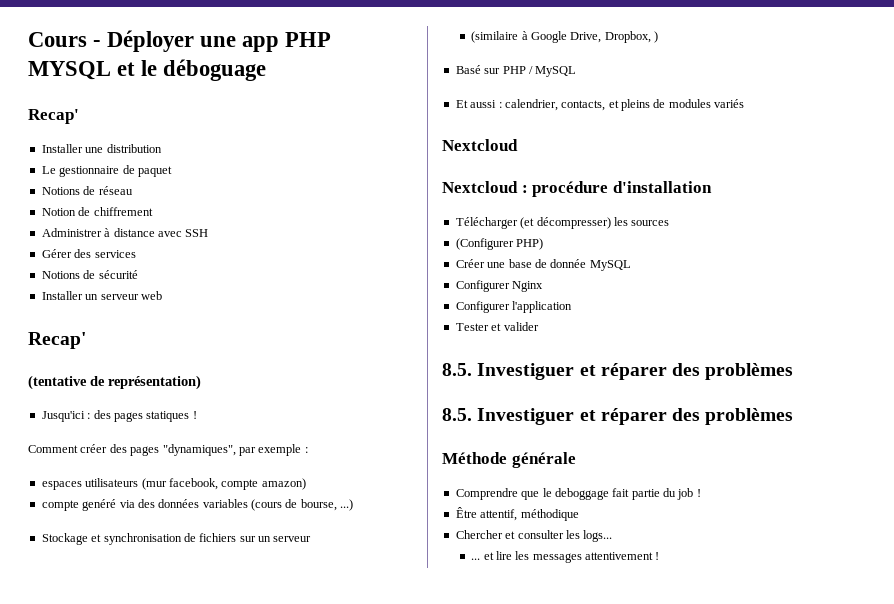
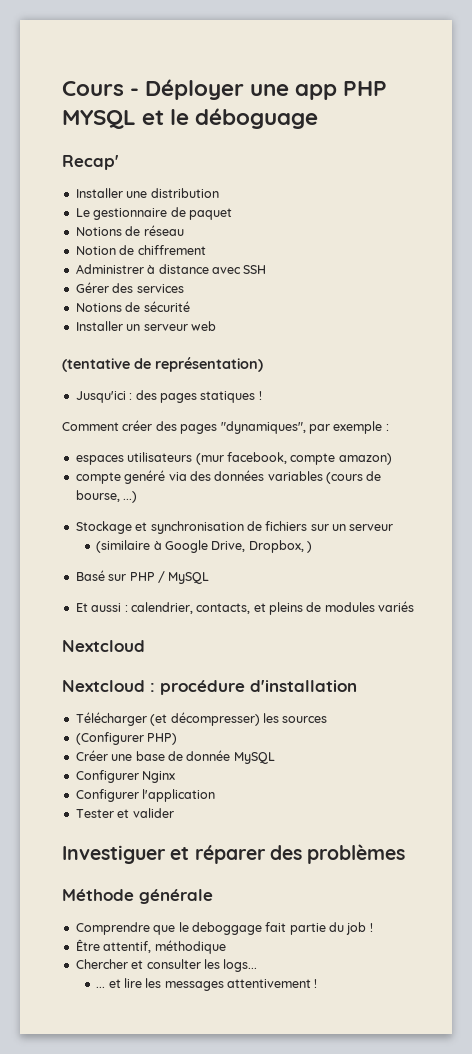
  Installer un serveur web
- Recap'
  Tester et valider
- 8.5. Investiguer et réparer des problèmes
- 8.5. Investiguer et réparer des problèmes
+ Investiguer et réparer des problèmes

